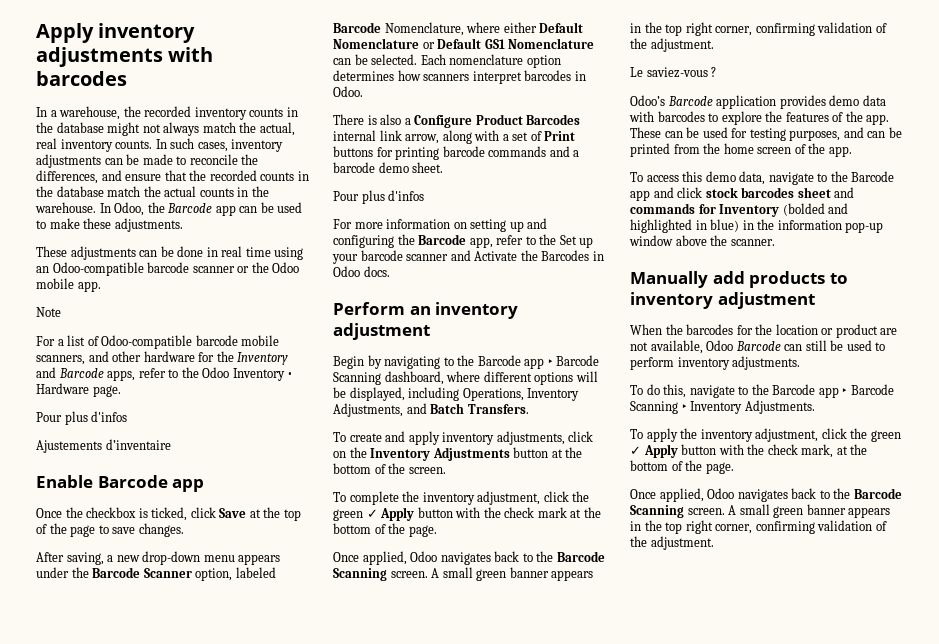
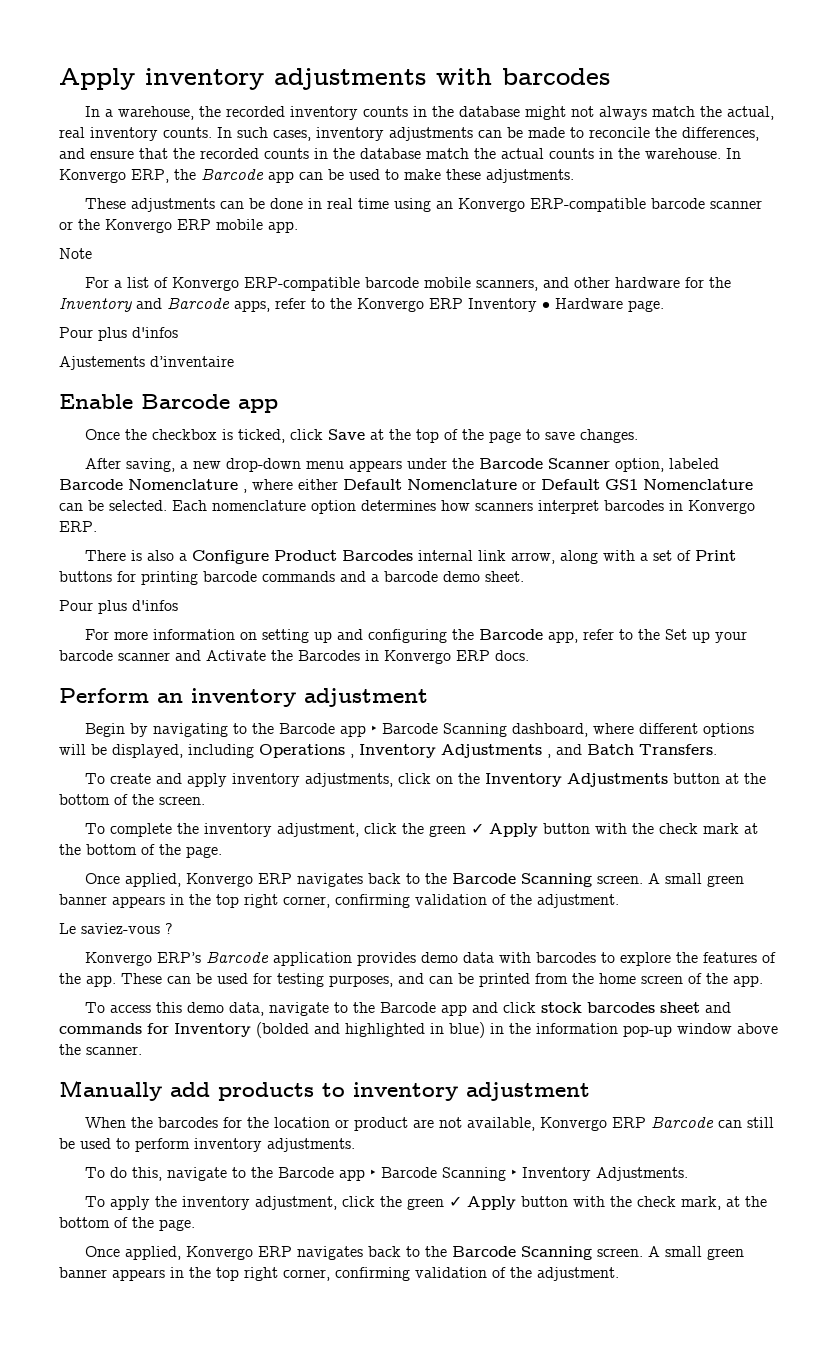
- In Odoo, the Barcode app can be used to make these adjustments.
+ In Konvergo ERP, the Barcode app can be used to make these adjustments.
- These adjustments can be done in real time using an Odoo-compatible barcode scanner or the Odoo mobile app.
+ These adjustments can be done in real time using an Konvergo ERP-compatible barcode scanner or the Konvergo ERP mobile app.
- For a list of Odoo-compatible barcode mobile scanners, and other hardware for the Inventory and Barcode apps, refer to the Odoo Inventory • Hardware page.
+ For a list of Konvergo ERP-compatible barcode mobile scanners, and other hardware for the Inventory and Barcode apps, refer to the Konvergo ERP Inventory • Hardware page.
- After saving, a new drop-down menu appears under the Barcode Scanner option, labeled Barcode Nomenclature, where either Default Nomenclature or Default GS1 Nomenclature can be selected.
+ After saving, a new drop-down menu appears under the Barcode Scanner option, labeled Barcode Nomenclature , where either Default Nomenclature or Default GS1 Nomenclature can be selected.
- Each nomenclature option determines how scanners interpret barcodes in Odoo.
+ Each nomenclature option determines how scanners interpret barcodes in Konvergo ERP.
- For more information on setting up and configuring the Barcode app, refer to the Set up your barcode scanner and Activate the Barcodes in Odoo docs.
+ For more information on setting up and configuring the Barcode app, refer to the Set up your barcode scanner and Activate the Barcodes in Konvergo ERP docs.
- Begin by navigating to the Barcode app ‣ Barcode Scanning dashboard, where different options will be displayed, including Operations, Inventory Adjustments, and Batch Transfers.
+ Begin by navigating to the Barcode app ‣ Barcode Scanning dashboard, where different options will be displayed, including Operations , Inventory Adjustments , and Batch Transfers.
  To complete the inventory adjustment, click the green ✓ Apply button with the check mark at the bottom of the page.
- Once applied, Odoo navigates back to the Barcode Scanning screen.
+ Once applied, Konvergo ERP navigates back to the Barcode Scanning screen.
- Odoo’s Barcode application provides demo data with barcodes to explore the features of the app.
+ Konvergo ERP’s Barcode application provides demo data with barcodes to explore the features of the app.
- When the barcodes for the location or product are not available, Odoo Barcode can still be used to perform inventory adjustments.
+ When the barcodes for the location or product are not available, Konvergo ERP Barcode can still be used to perform inventory adjustments.
  To apply the inventory adjustment, click the green ✓ Apply button with the check mark, at the bottom of the page.
- Once applied, Odoo navigates back to the Barcode Scanning screen.
+ Once applied, Konvergo ERP navigates back to the Barcode Scanning screen.

